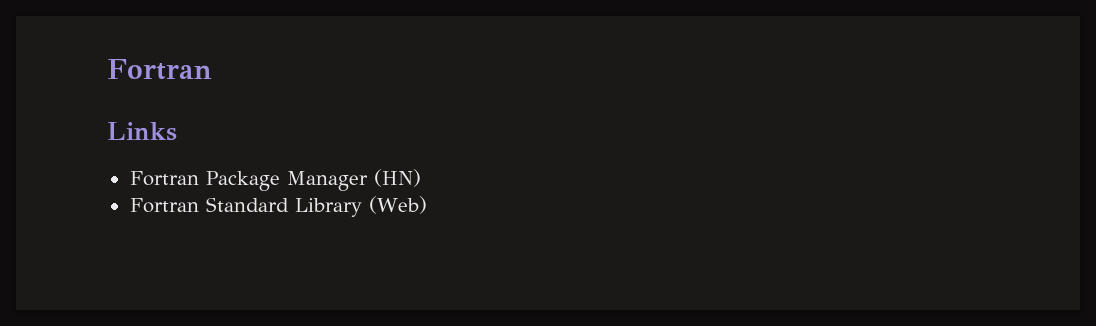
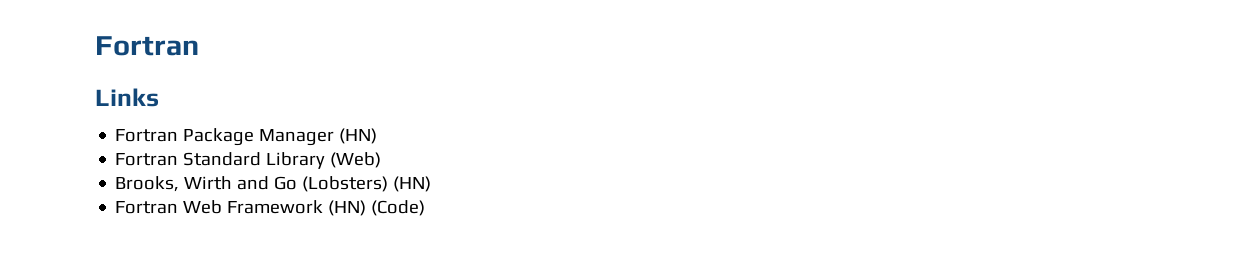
+ Brooks, Wirth and Go (Lobsters) (HN)
+ Fortran Web Framework (HN) (Code)

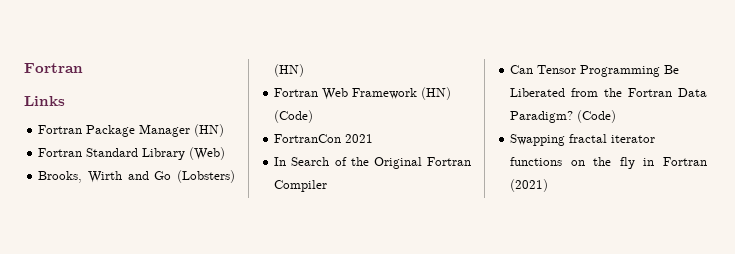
+ FortranCon 2021
+ In Search of the Original Fortran Compiler
+ Can Tensor Programming Be Liberated from the Fortran Data Paradigm? (Code)
+ Swapping fractal iterator functions on the fly in Fortran (2021)

